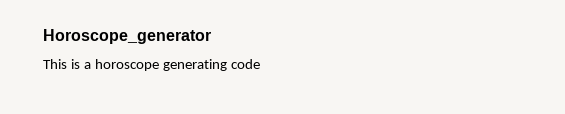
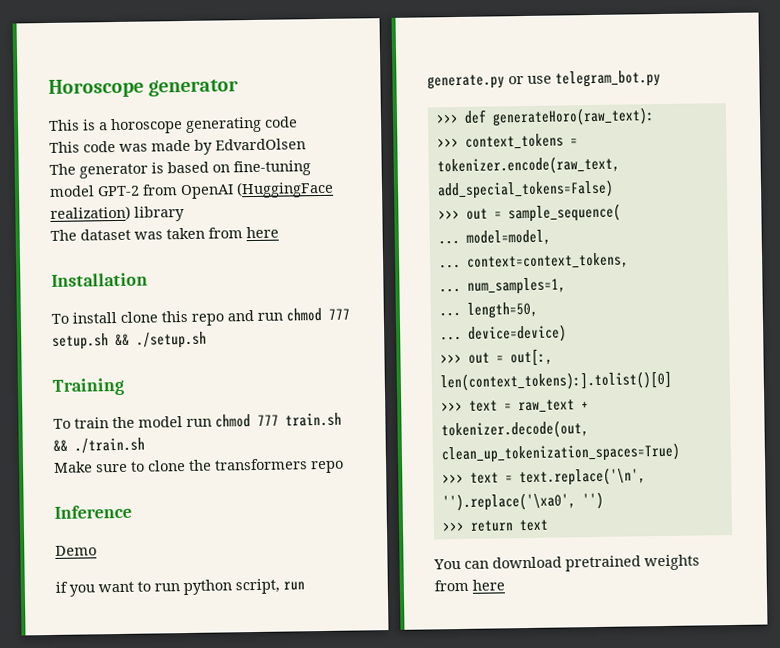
- Horoscope_generator
+ Horoscope generator
+ This code was made by EdvardOlsen
+ The generator is based on fine-tuning model GPT-2 from OpenAI (HuggingFace realization) library
+ The dataset was taken from here
+ Installation
+ To install clone this repo and run chmod 777 setup.sh && ./setup.sh
+ Training
+ To train the model run chmod 777 train.sh && ./train.sh
+ Make sure to clone the transformers repo
+ Inference
+ Demo
+ if you want to run python script, run generate.py or use telegram_bot.py
+ >>> def generateHoro(raw_text):
+ >>> context_tokens = tokenizer.encode(raw_text, add_special_tokens=False)
+ >>> out = sample_sequence(
+ ... model=model,
+ ... context=context_tokens,
+ ... num_samples=1,
+ ... length=50,
+ ... device=device)
+ >>> out = out[:, len(context_tokens):].tolist()[0]
+ >>> text = raw_text + tokenizer.decode(out, clean_up_tokenization_spaces=True)
+ >>> text = text.replace('\n', '').replace('\xa0', '')
+ >>> return text
+ You can download pretrained weights from here

